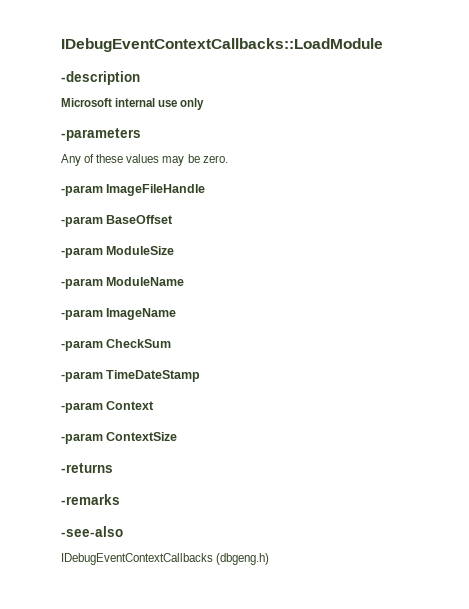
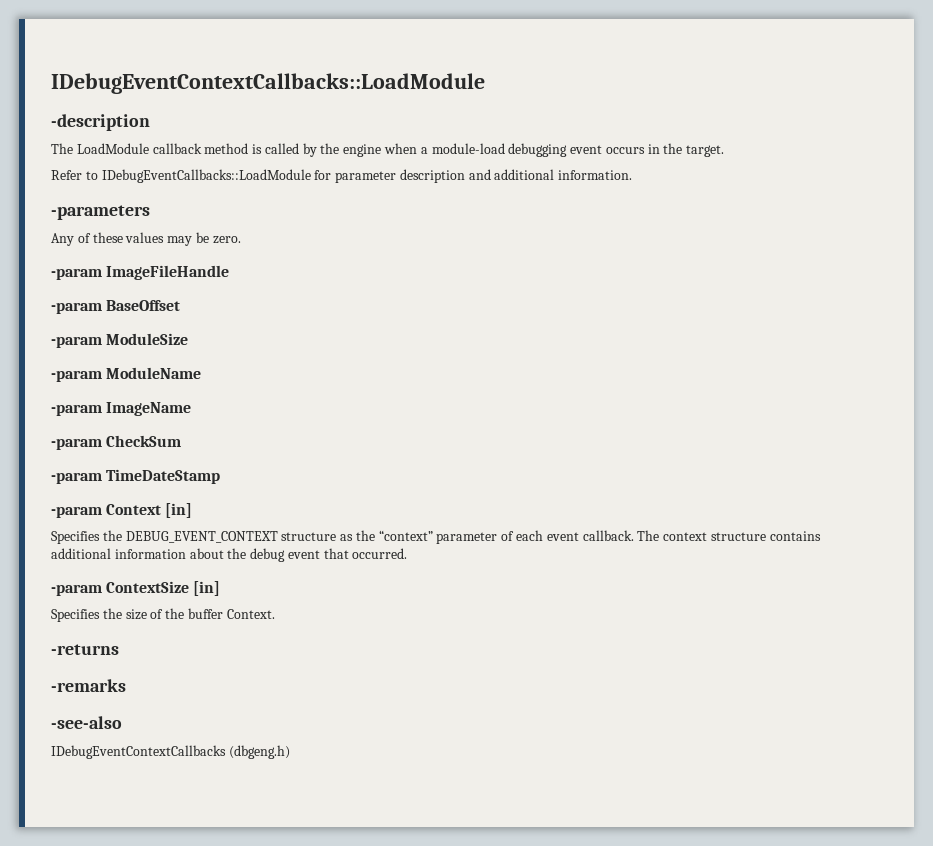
- Microsoft internal use only
+ The LoadModule callback method is called by the engine when a module-load debugging event occurs in the target.
+ Refer to IDebugEventCallbacks::LoadModule for parameter description and additional information.
- -param Context
- -param ContextSize
+ -param Context [in]
+ Specifies the DEBUG_EVENT_CONTEXT structure as the “context” parameter of each event callback. The context structure contains additional information about the debug event that occurred.
+ -param ContextSize [in]
+ Specifies the size of the buffer Context.

